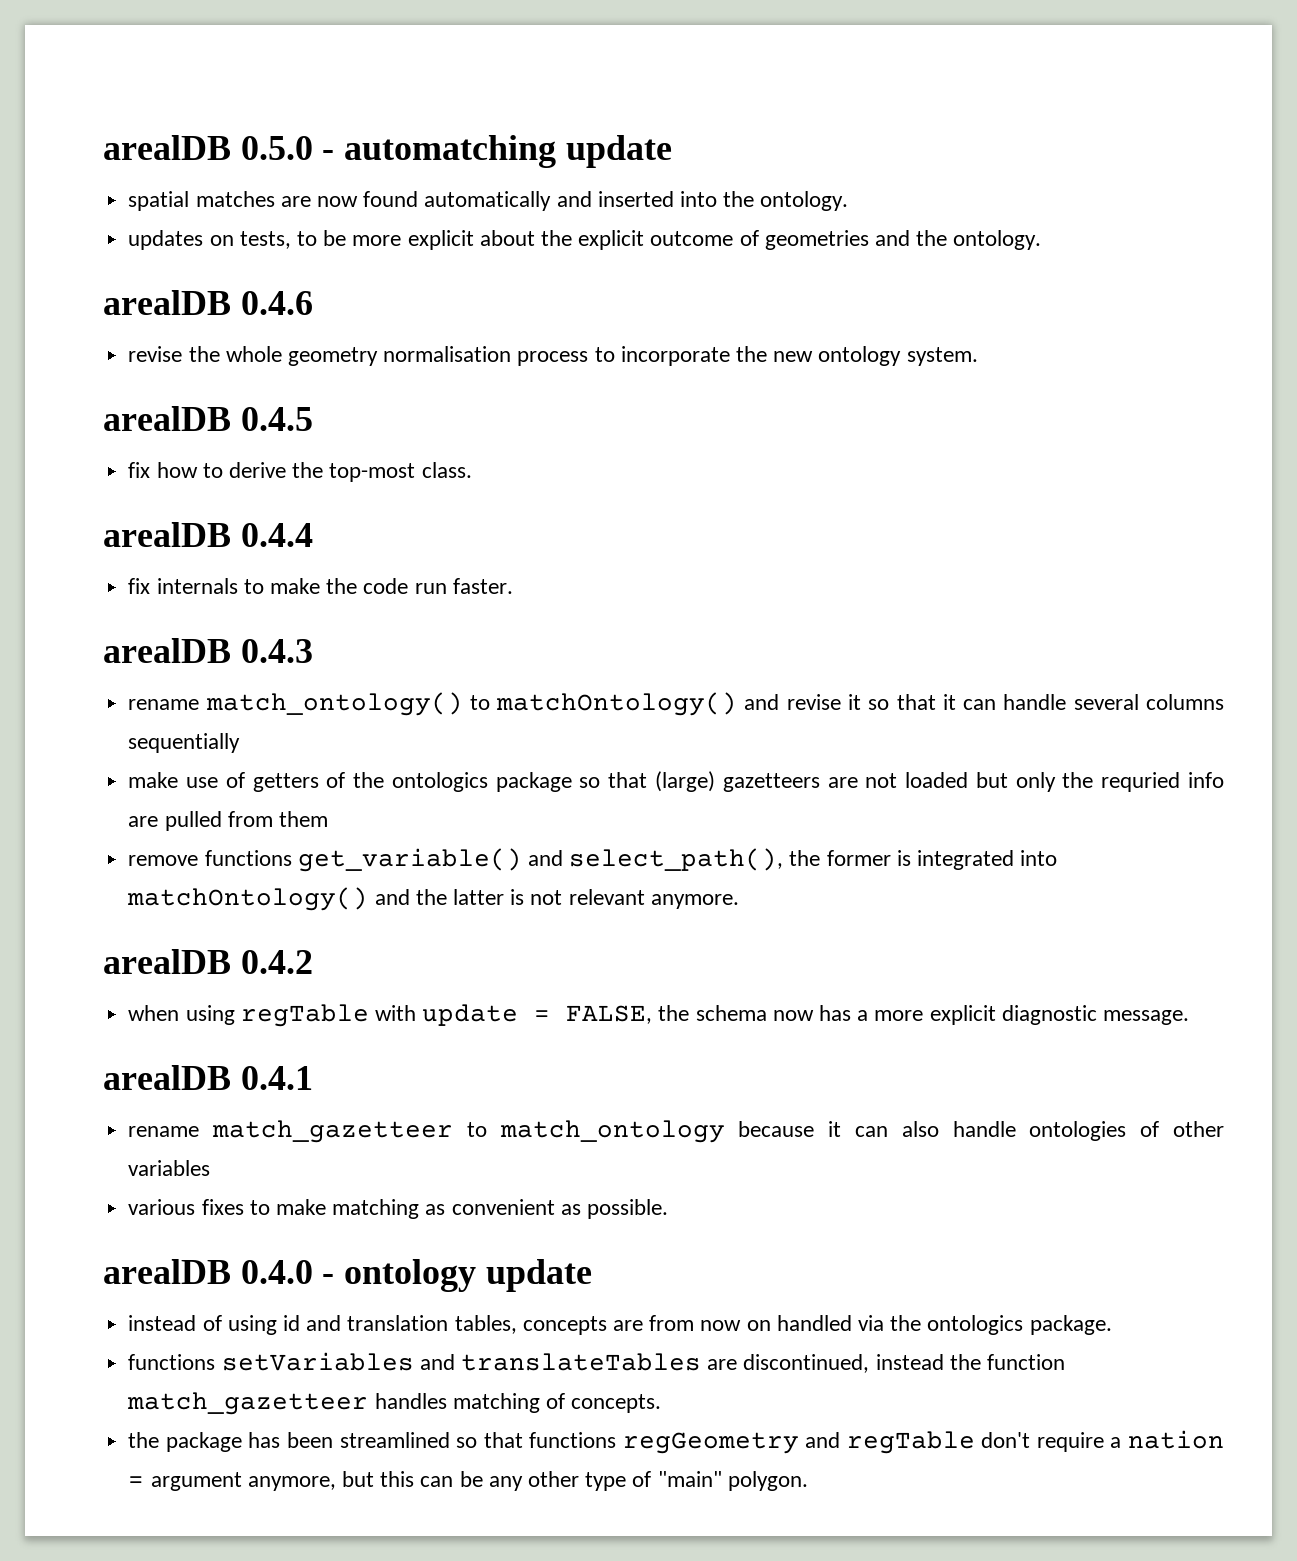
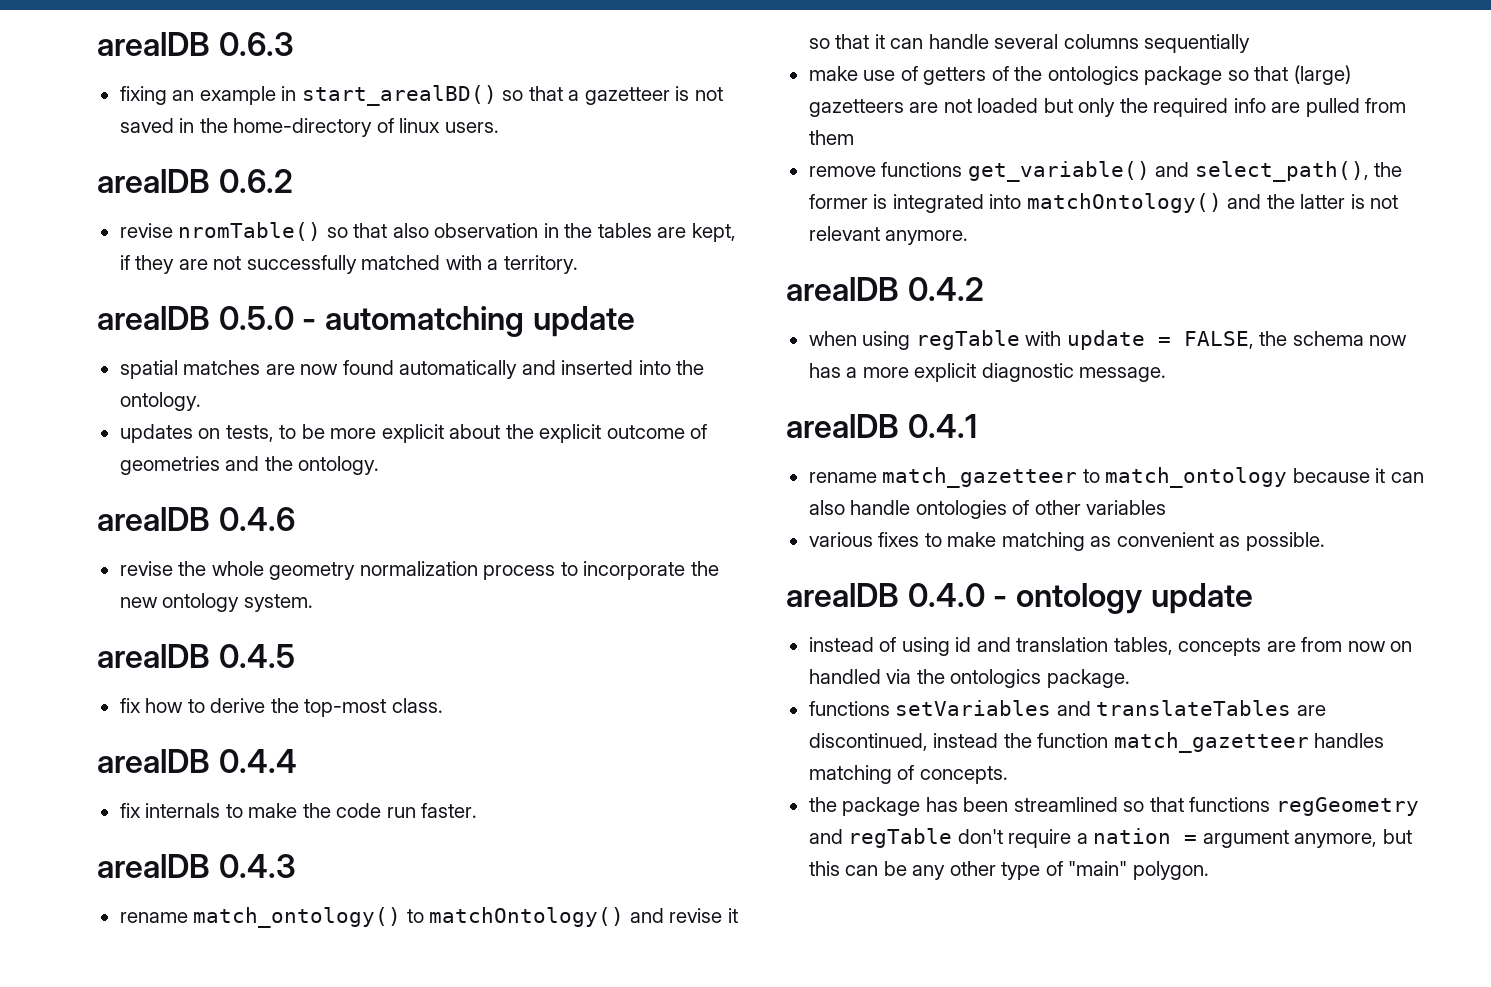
+ arealDB 0.6.3
+ fixing an example in start_arealBD() so that a gazetteer is not saved in the home-directory of linux users.
+ arealDB 0.6.2
+ revise nromTable() so that also observation in the tables are kept, if they are not successfully matched with a territory.
- revise the whole geometry normalisation process to incorporate the new ontology system.
+ revise the whole geometry normalization process to incorporate the new ontology system.
- make use of getters of the ontologics package so that (large) gazetteers are not loaded but only the requried info are pulled from them
+ make use of getters of the ontologics package so that (large) gazetteers are not loaded but only the required info are pulled from them

